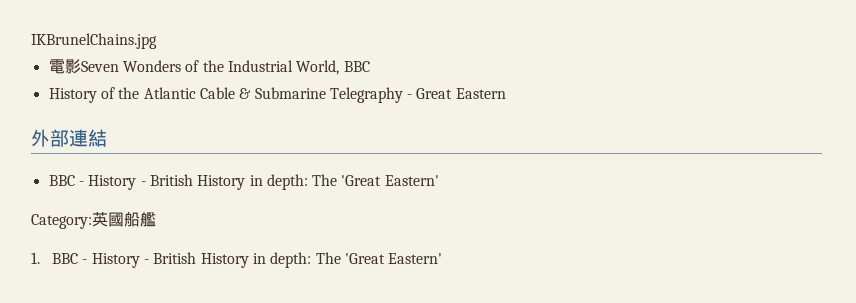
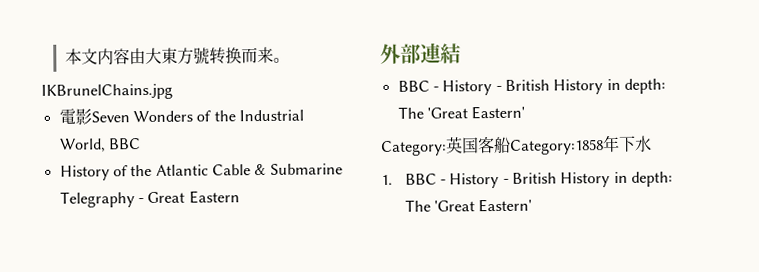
+ 本文内容由大東方號转换而来。
- Category:英國船艦
+ Category:英国客船Category:1858年下水

